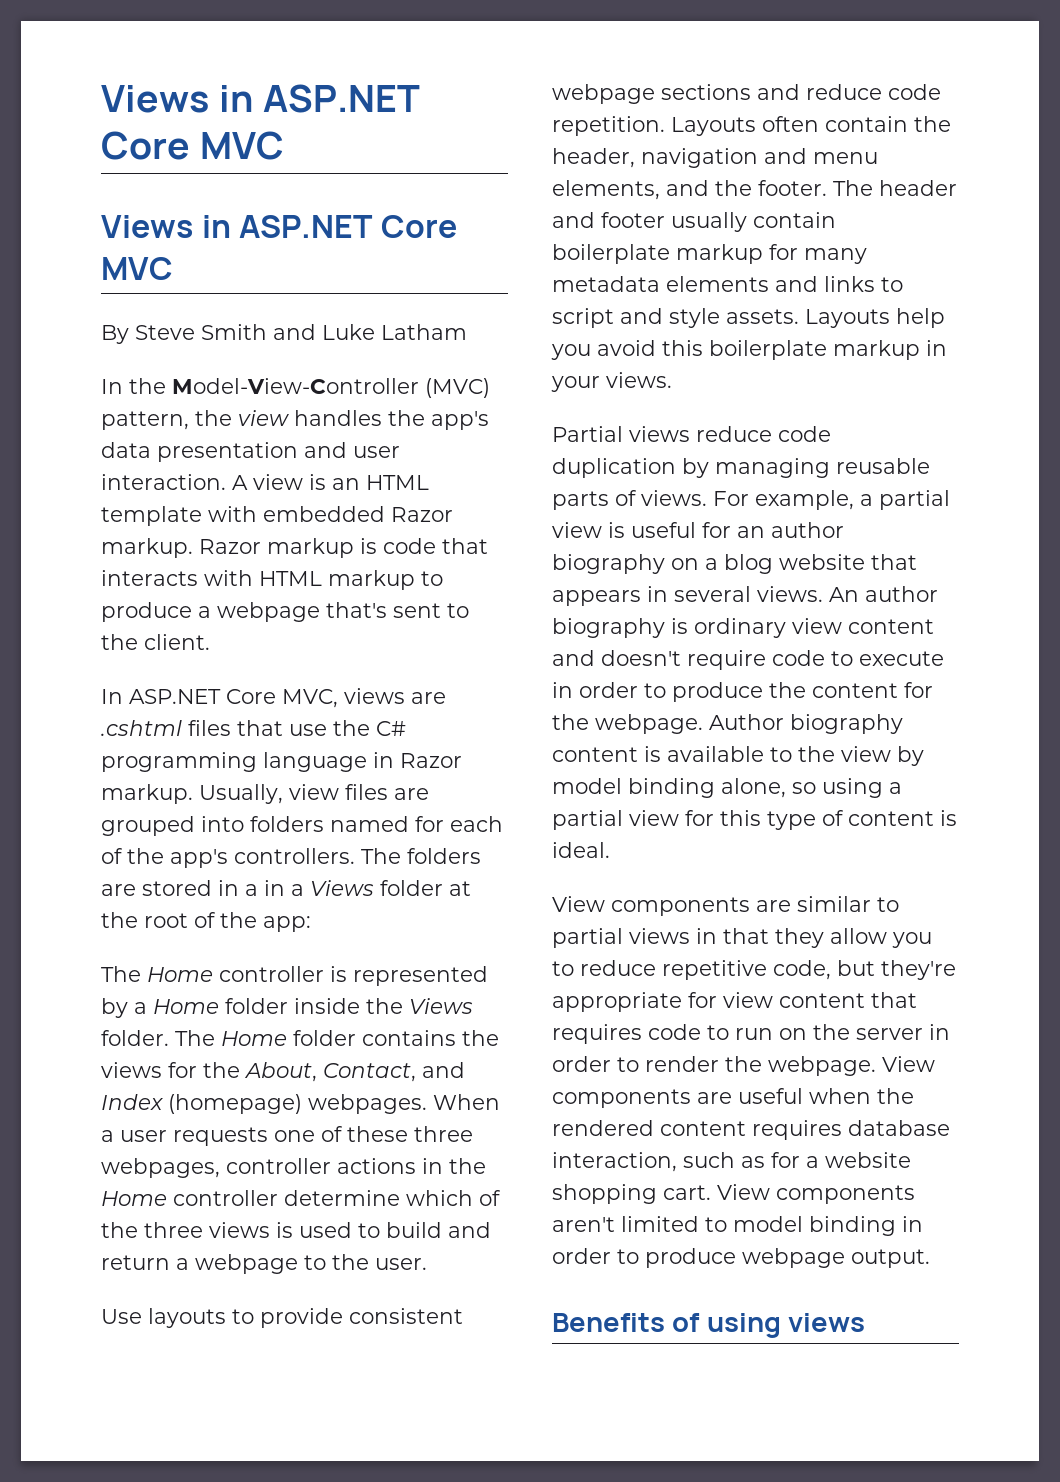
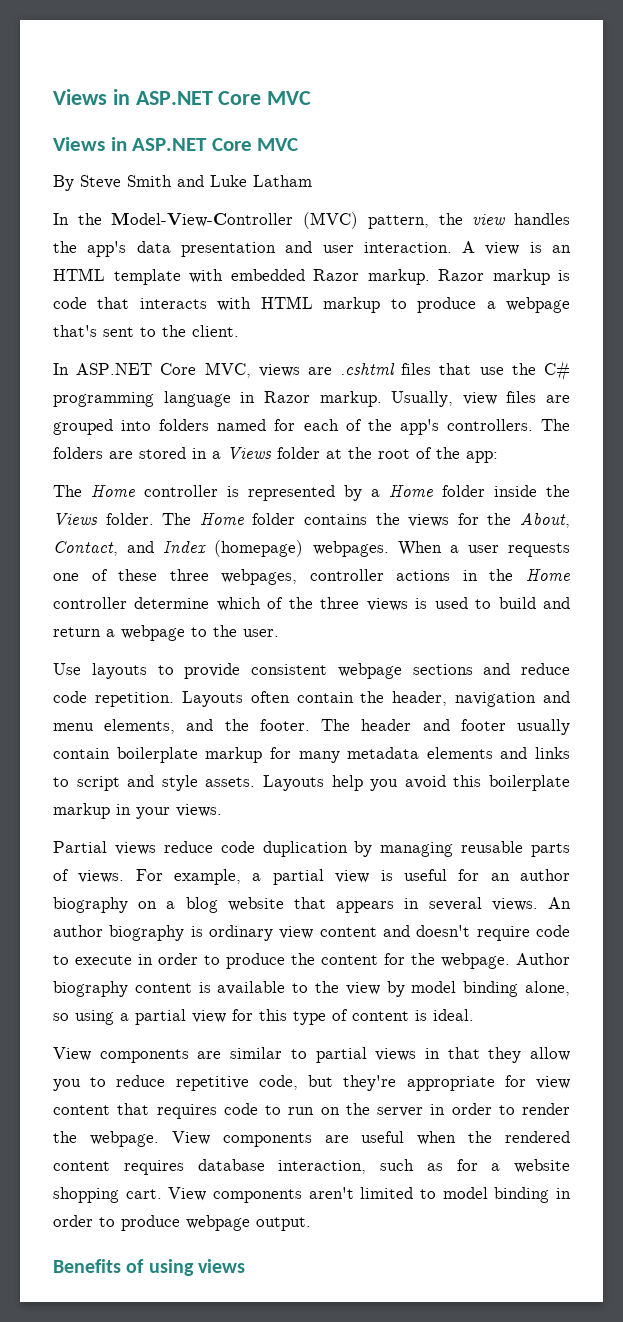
- The folders are stored in a in a Views folder at the root of the app:
+ The folders are stored in a Views folder at the root of the app:

